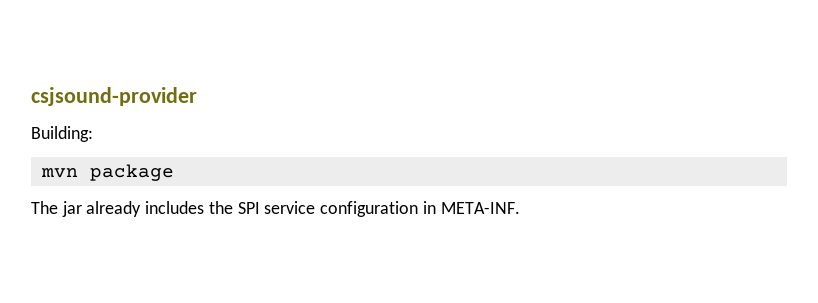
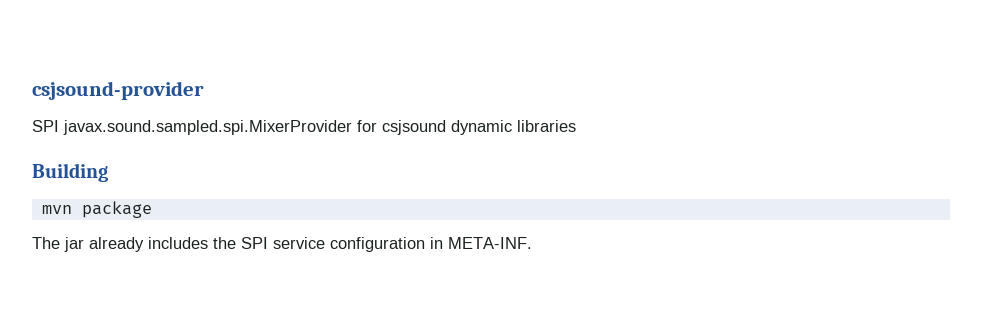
- Building:
+ SPI javax.sound.sampled.spi.MixerProvider for csjsound dynamic libraries
+ Building

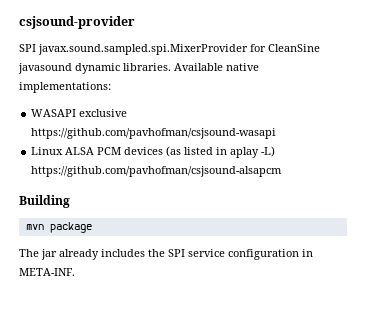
- SPI javax.sound.sampled.spi.MixerProvider for csjsound dynamic libraries
+ SPI javax.sound.sampled.spi.MixerProvider for CleanSine javasound dynamic libraries. Available native implementations:
+ WASAPI exclusive https://github.com/pavhofman/csjsound-wasapi
+ Linux ALSA PCM devices (as listed in aplay -L) https://github.com/pavhofman/csjsound-alsapcm

